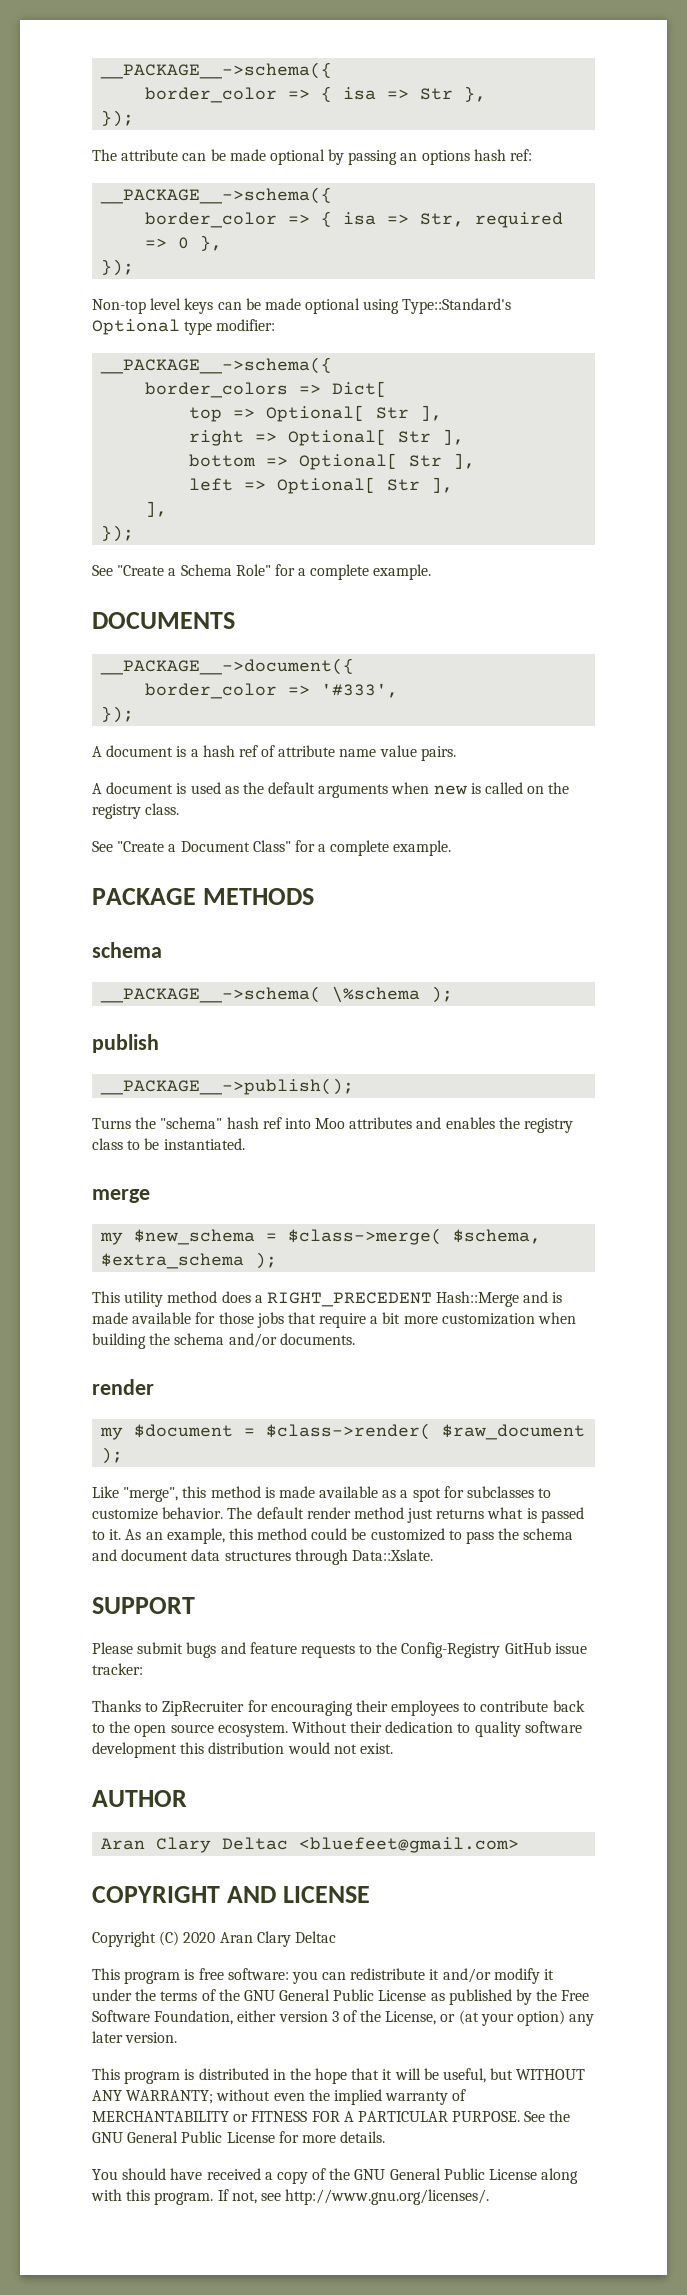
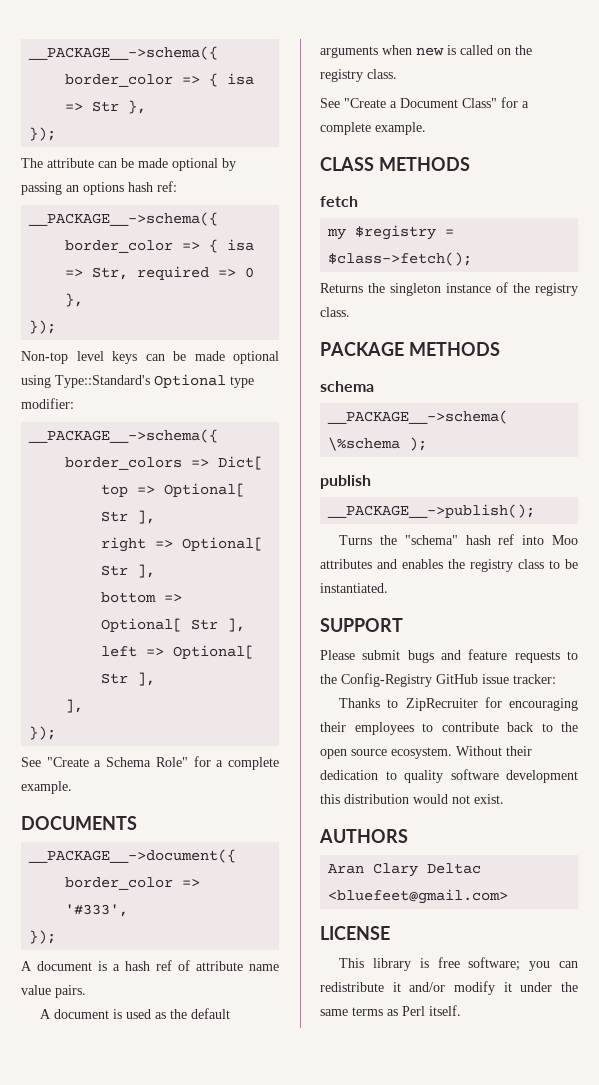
+ CLASS METHODS
+ fetch
+ my $registry = $class->fetch();
+ Returns the singleton instance of the registry class.
- merge
- my $new_schema = $class->merge( $schema, $extra_schema );
- This utility method does a RIGHT_PRECEDENT Hash::Merge and is made available for those jobs that require a bit more customization when building the schema and/or documents.
- render
- my $document = $class->render( $raw_document );
- Like "merge", this method is made available as a spot for subclasses to customize behavior. The default render method just returns what is passed to it. As an example, this method could be customized to pass the schema and document data structures through Data::Xslate.
- AUTHOR
+ AUTHORS
- COPYRIGHT AND LICENSE
+ LICENSE
- Copyright (C) 2020 Aran Clary Deltac
- This program is free software: you can redistribute it and/or modify it under the terms of the GNU General Public License as published by the Free Software Foundation, either version 3 of the License, or (at your option) any later version.
- This program is distributed in the hope that it will be useful, but WITHOUT ANY WARRANTY; without even the implied warranty of MERCHANTABILITY or FITNESS FOR A PARTICULAR PURPOSE. See the GNU General Public License for more details.
- You should have received a copy of the GNU General Public License along with this program. If not, see http://www.gnu.org/licenses/.
+ This library is free software; you can redistribute it and/or modify it under the same terms as Perl itself.

